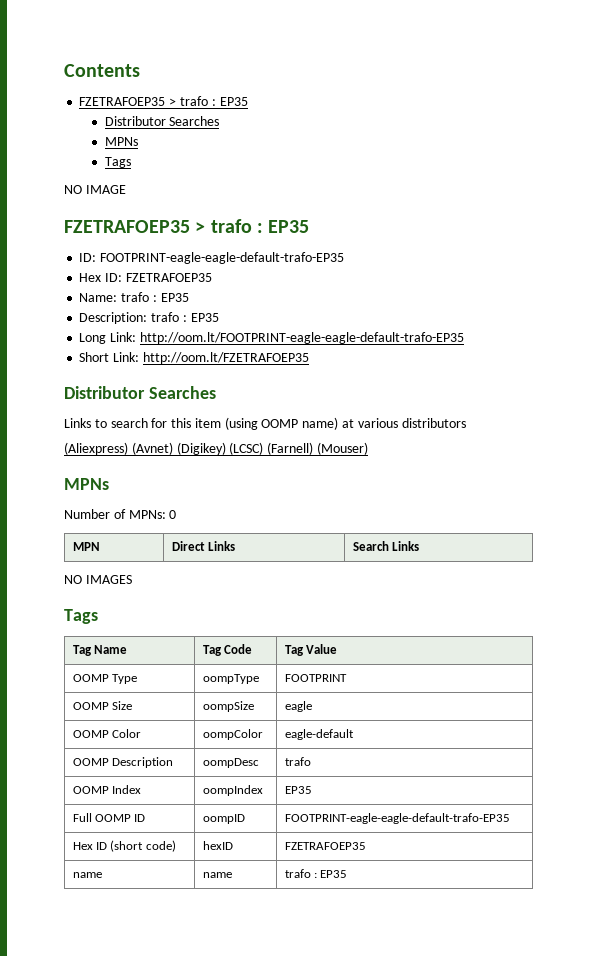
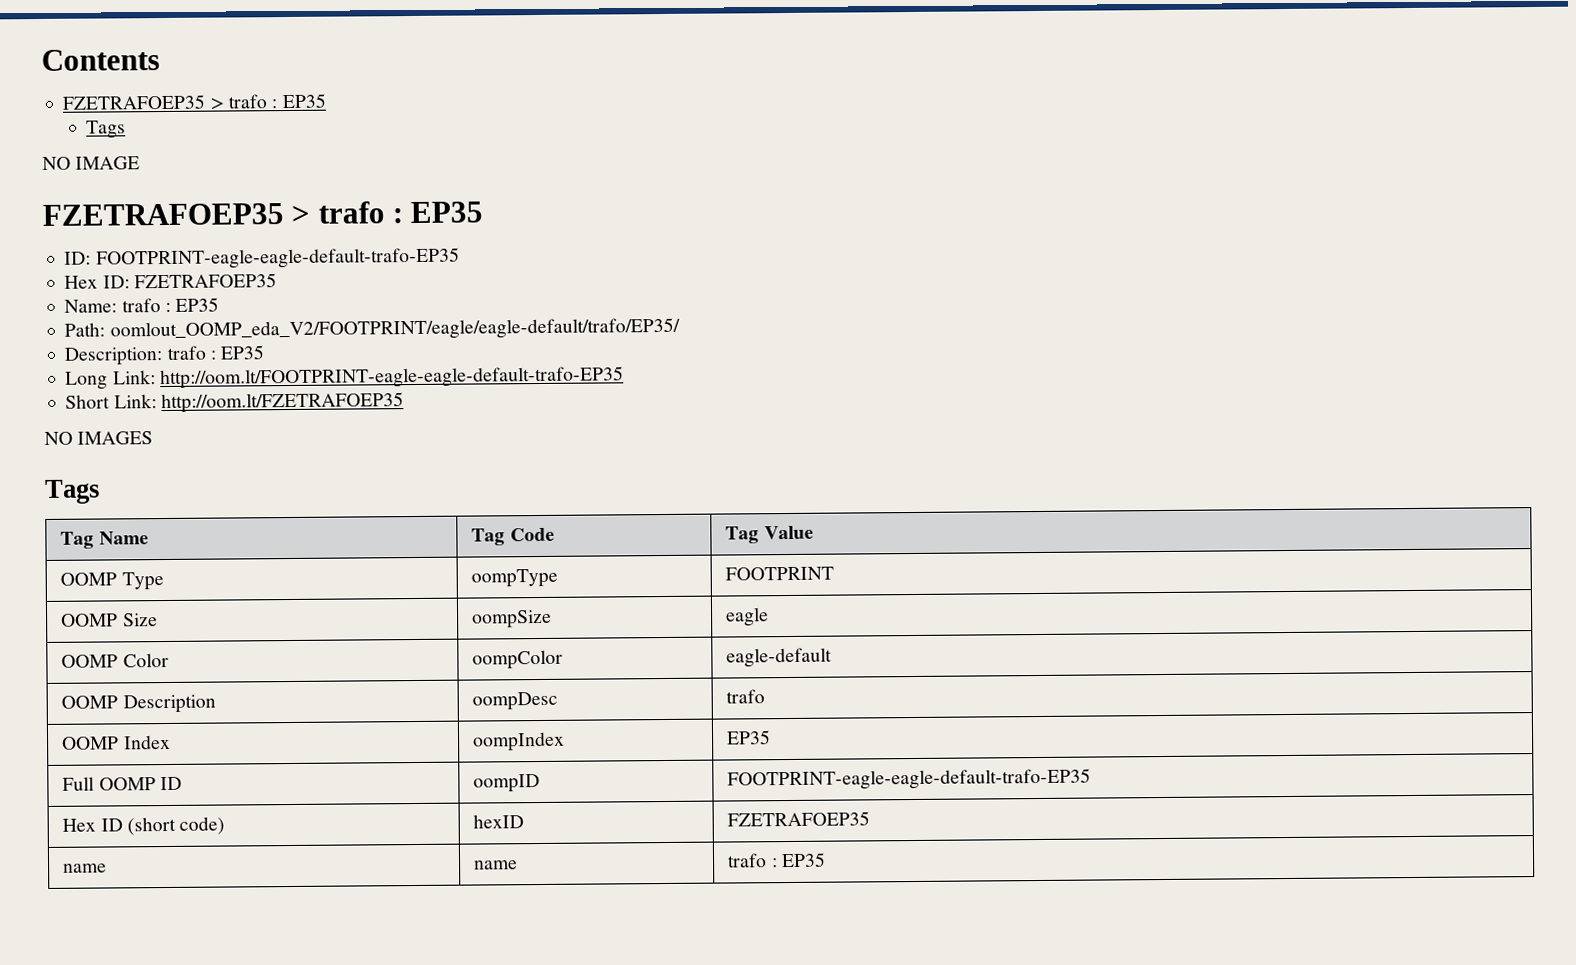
  Contents
  FZETRAFOEP35 > trafo : EP35
- Distributor Searches
- MPNs
+ Path: oomlout_OOMP_eda_V2/FOOTPRINT/eagle/eagle-default/trafo/EP35/
  Short Link: http://oom.lt/FZETRAFOEP35
- Distributor Searches
- Links to search for this item (using OOMP name) at various distributors
- (Aliexpress) (Avnet) (Digikey) (LCSC) (Farnell) (Mouser)
- MPNs
- Number of MPNs: 0
- MPN | Direct Links | Search Links

